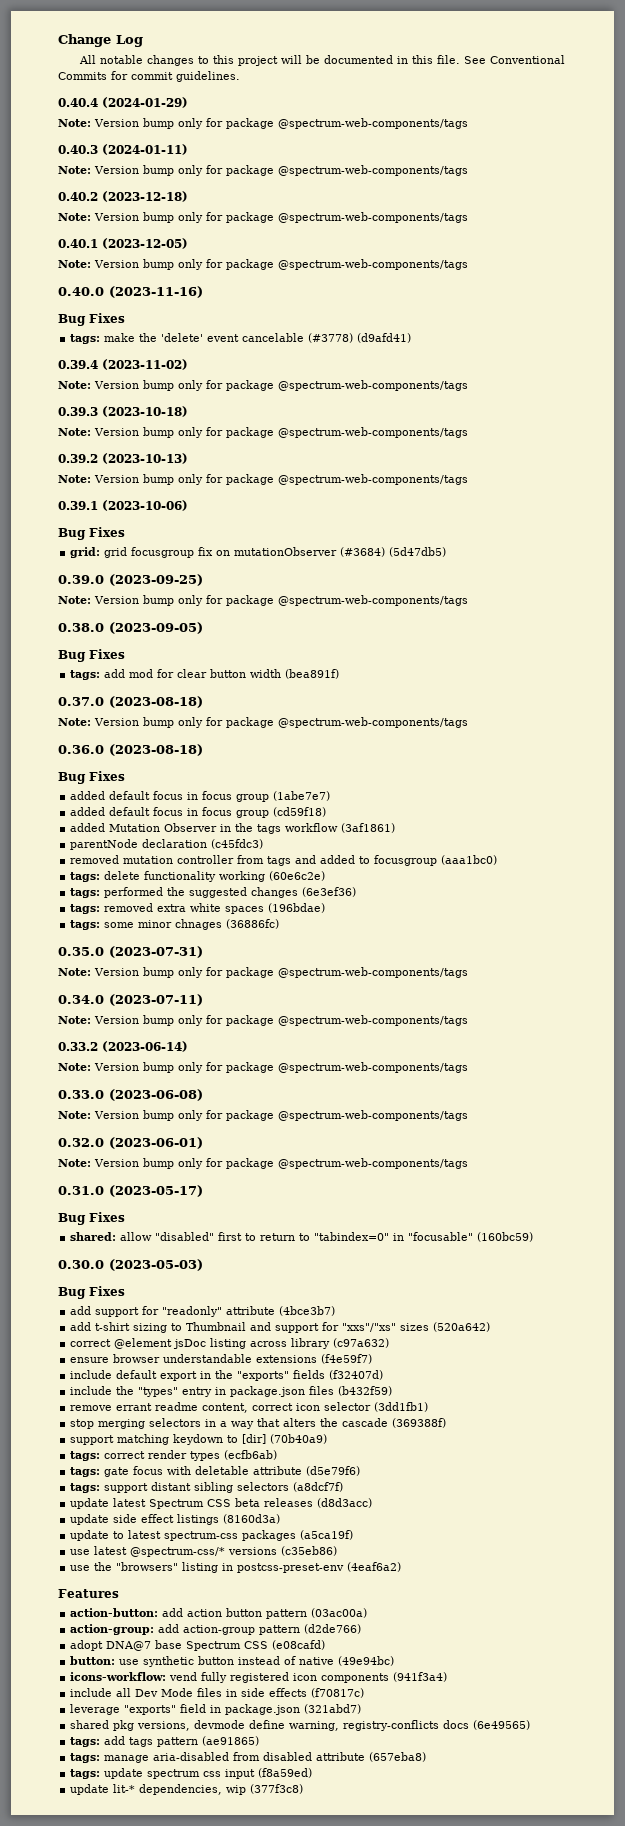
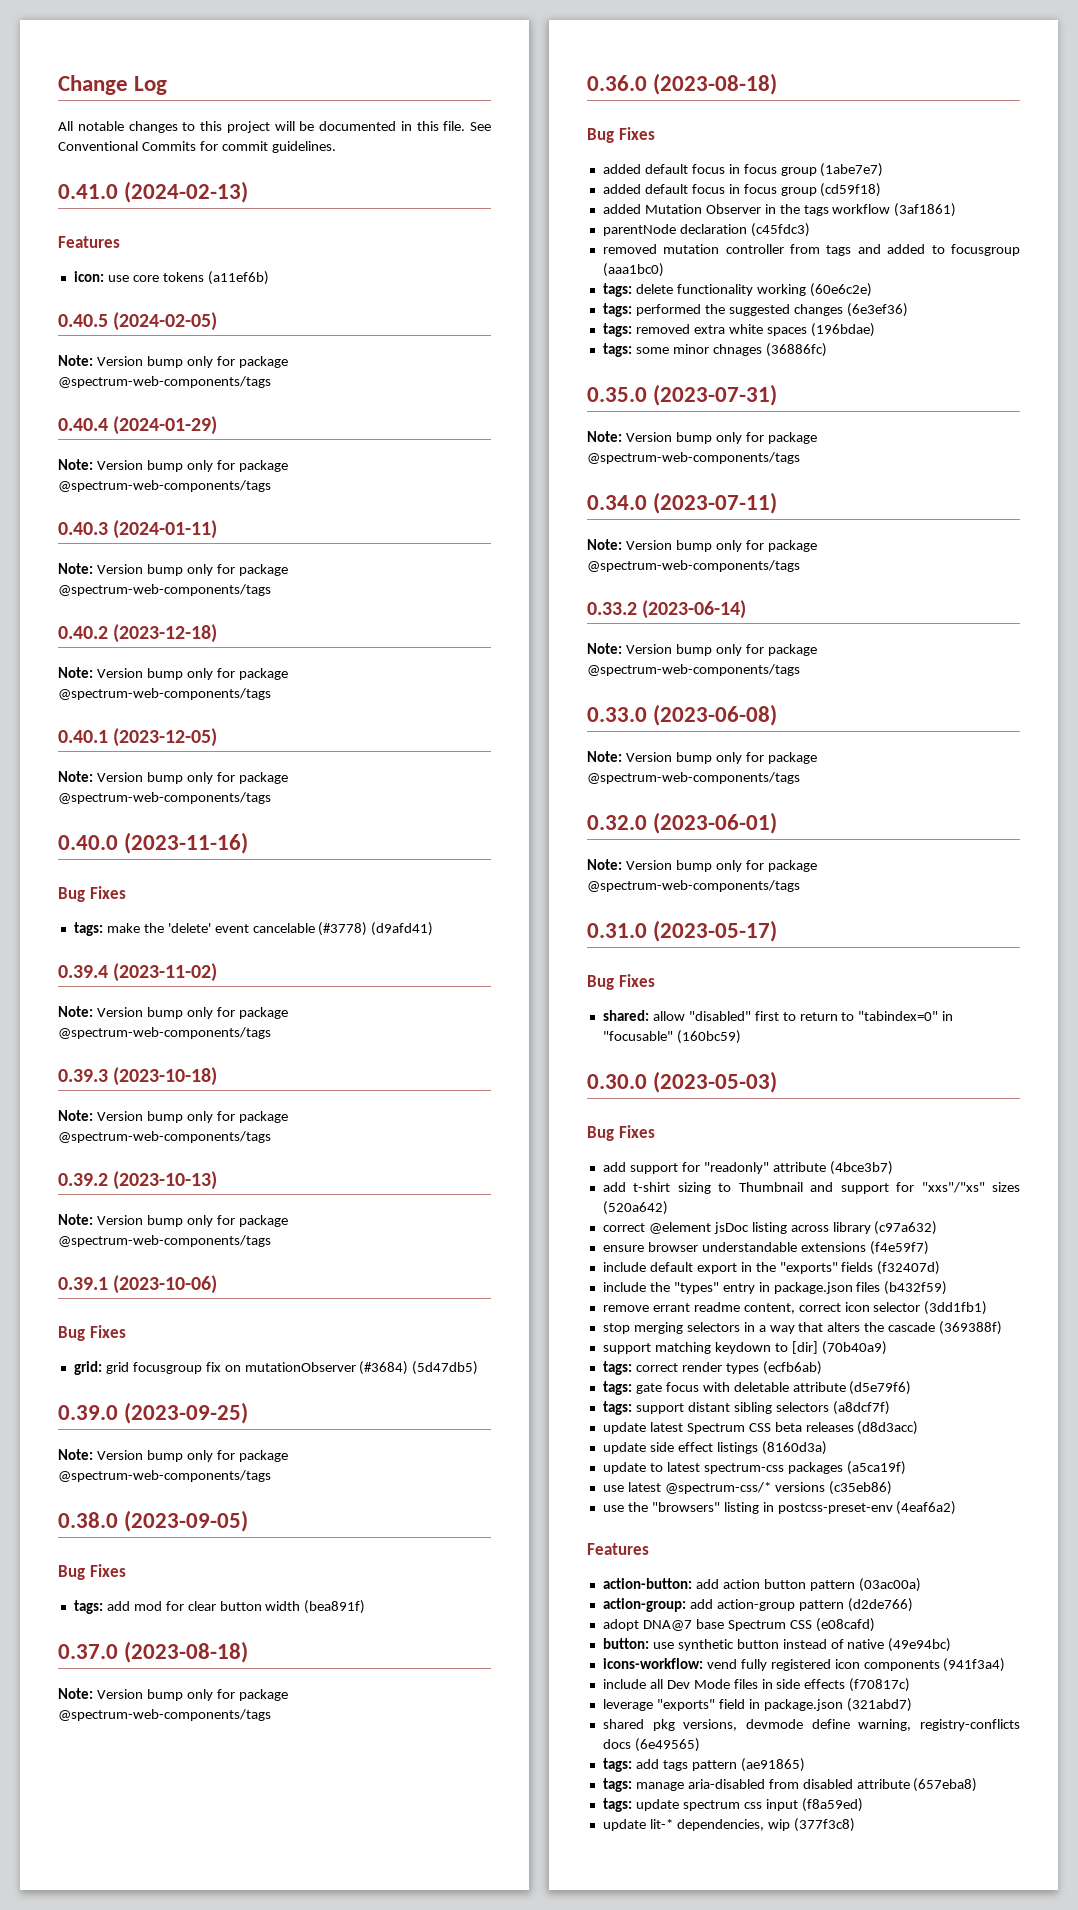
+ 0.41.0 (2024-02-13)
+ Features
+ icon: use core tokens (a11ef6b)
+ 0.40.5 (2024-02-05)
+ Note: Version bump only for package @spectrum-web-components/tags

